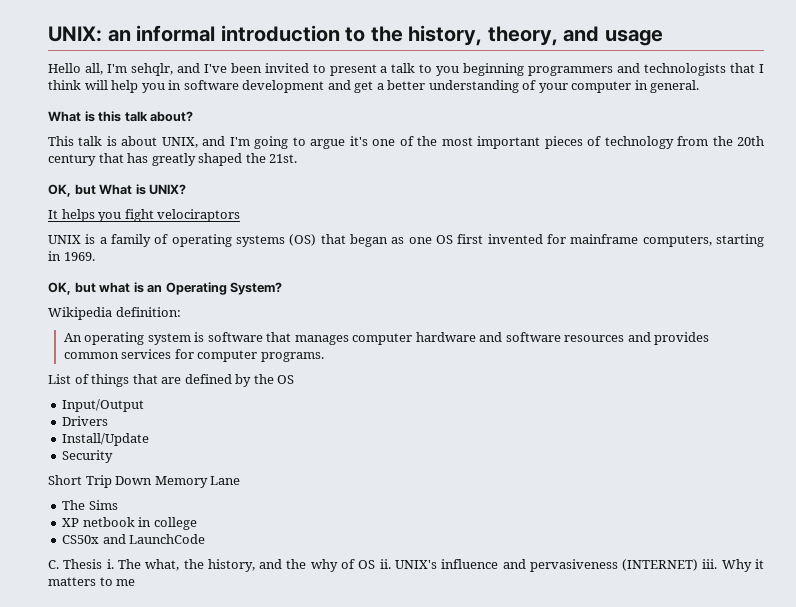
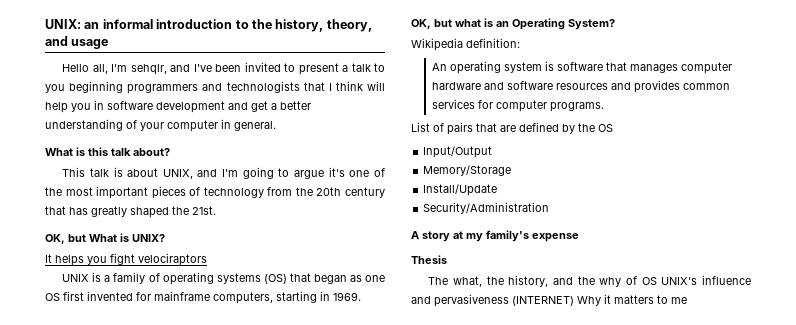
- List of things that are defined by the OS
+ List of pairs that are defined by the OS
- Drivers
+ Memory/Storage
- Security
- Short Trip Down Memory Lane
- The Sims
- XP netbook in college
- CS50x and LaunchCode
- C. Thesis i. The what, the history, and the why of OS ii. UNIX's influence and pervasiveness (INTERNET) iii. Why it matters to me
+ Security/Administration
+ A story at my family's expense
+ Thesis
+ The what, the history, and the why of OS UNIX's influence and pervasiveness (INTERNET) Why it matters to me

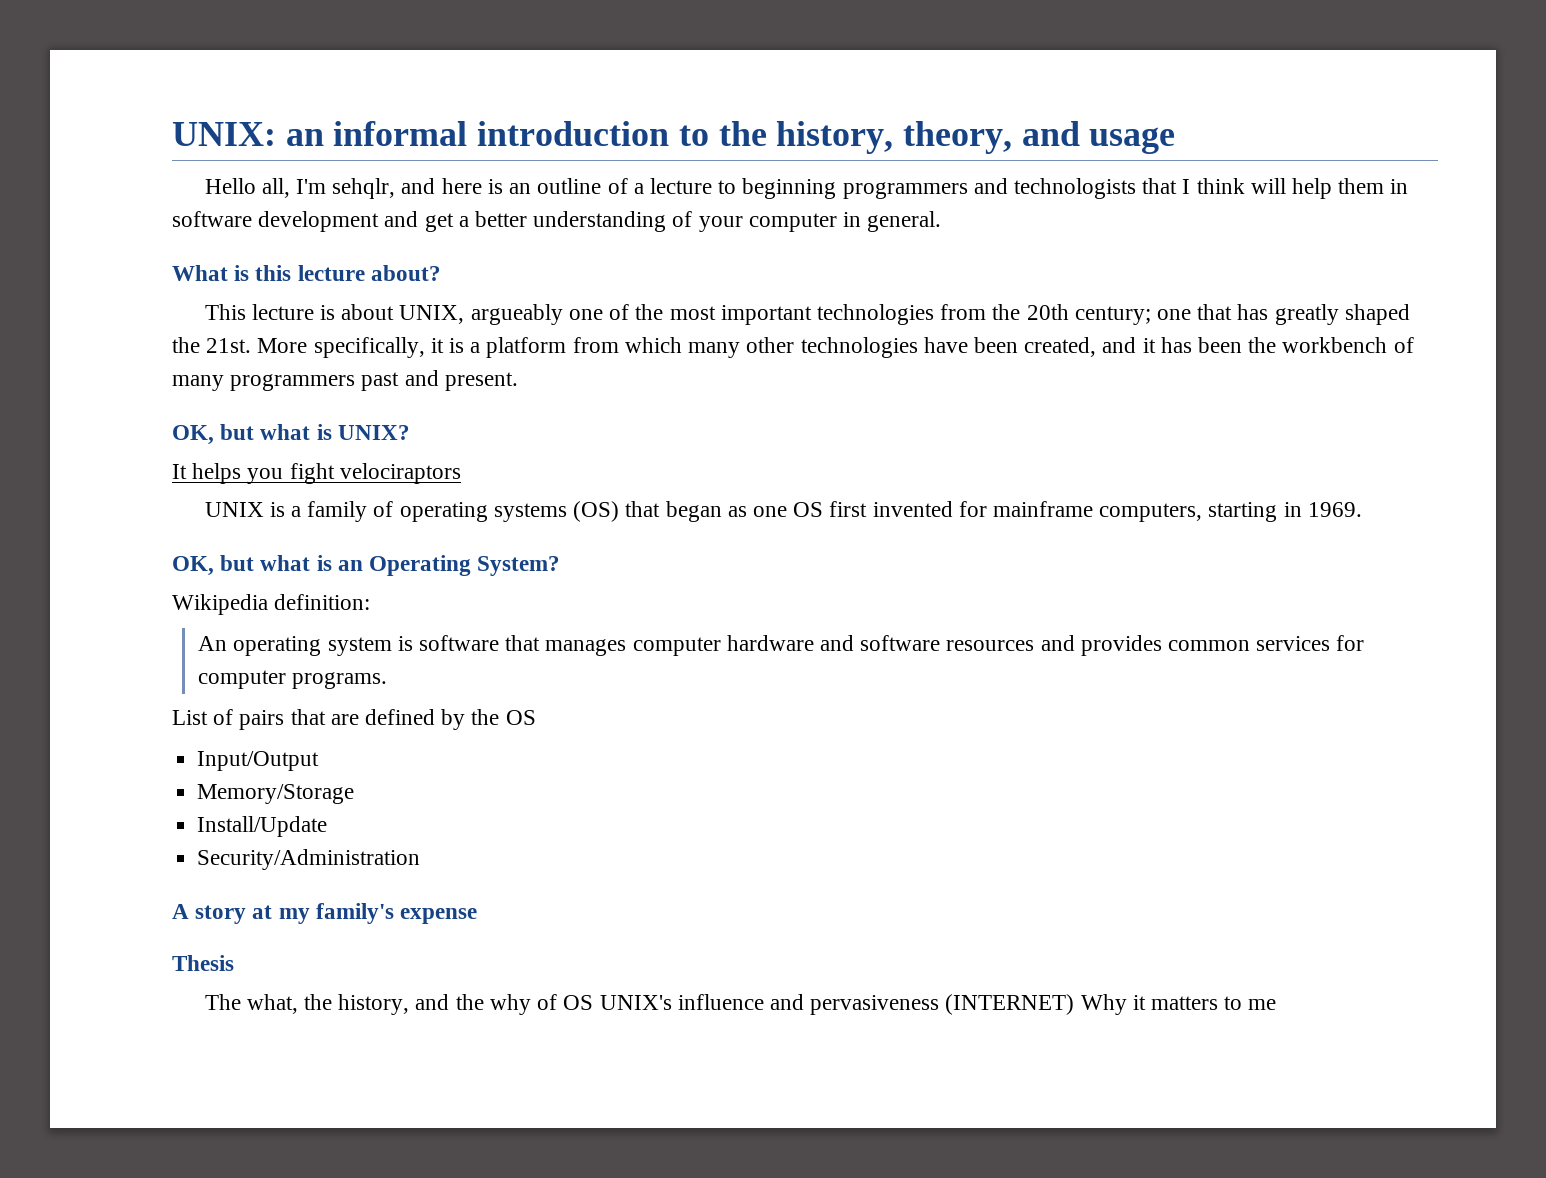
- Hello all, I'm sehqlr, and I've been invited to present a talk to you beginning programmers and technologists that I think will help you in software development and get a better understanding of your computer in general.
+ Hello all, I'm sehqlr, and here is an outline of a lecture to beginning programmers and technologists that I think will help them in software development and get a better understanding of your computer in general.
- What is this talk about?
+ What is this lecture about?
- This talk is about UNIX, and I'm going to argue it's one of the most important pieces of technology from the 20th century that has greatly shaped the 21st.
- OK, but What is UNIX?
+ This lecture is about UNIX, argueably one of the most important technologies from the 20th century; one that has greatly shaped the 21st. More specifically, it is a platform from which many other technologies have been created, and it has been the workbench of many programmers past and present.
+ OK, but what is UNIX?

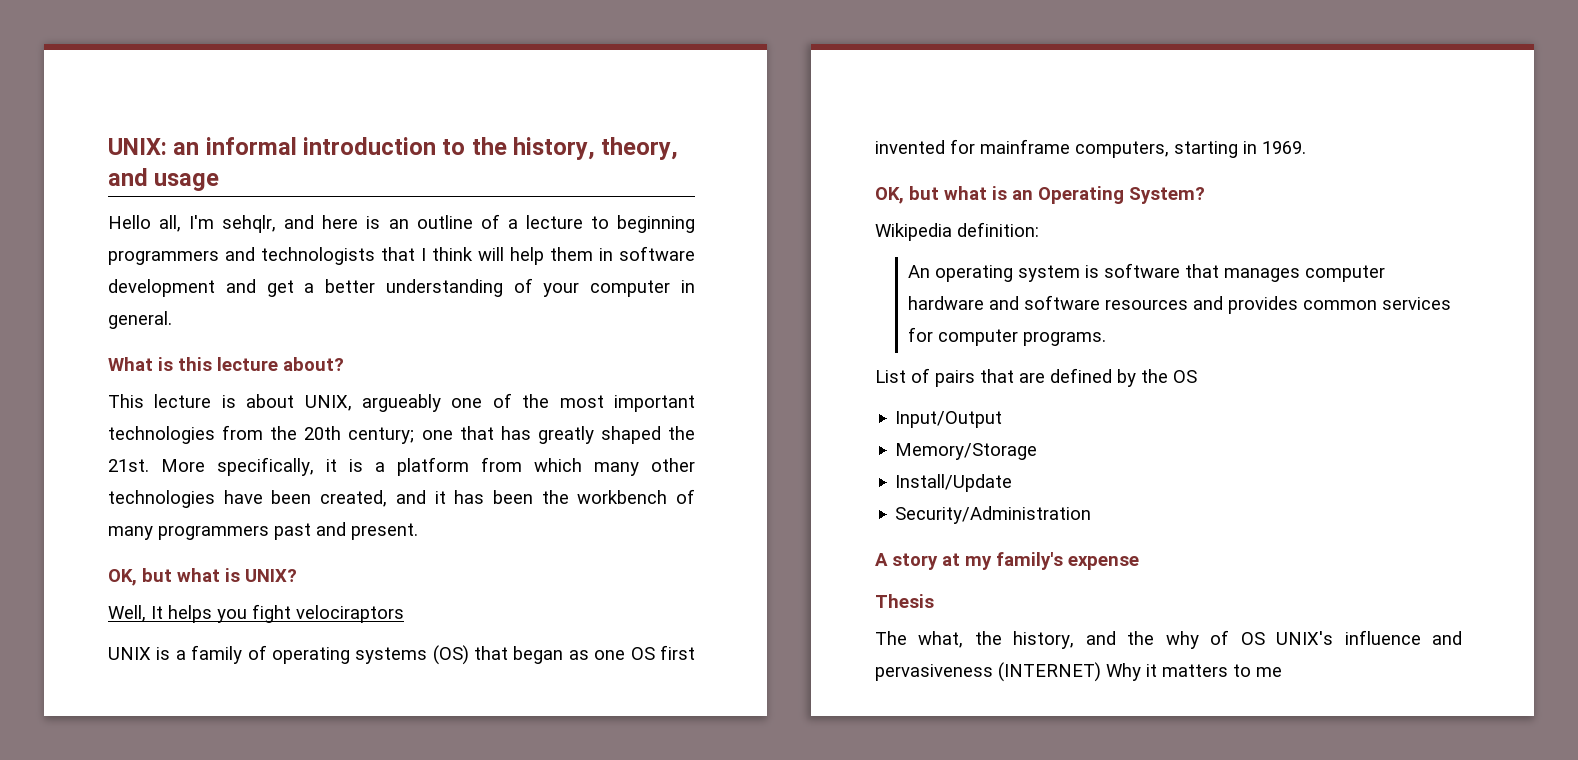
- It helps you fight velociraptors
+ Well, It helps you fight velociraptors

